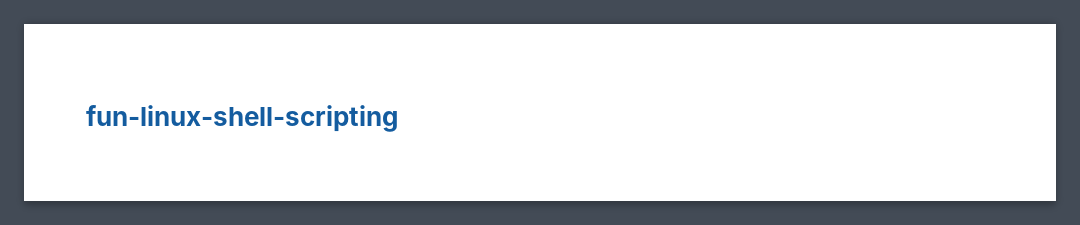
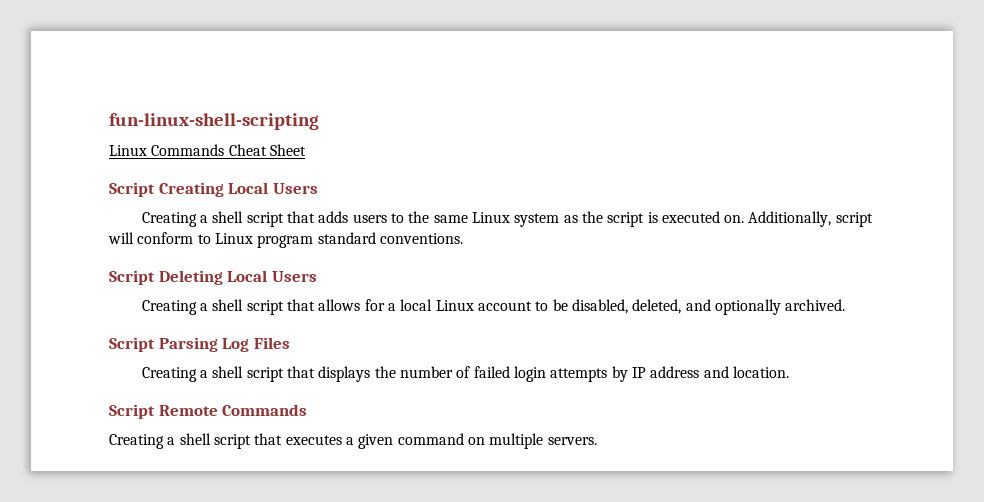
+ Linux Commands Cheat Sheet
+ Script Creating Local Users
+ Creating a shell script that adds users to the same Linux system as the script is executed on. Additionally, script will conform to Linux program standard conventions.
+ Script Deleting Local Users
+ Creating a shell script that allows for a local Linux account to be disabled, deleted, and optionally archived.
+ Script Parsing Log Files
+ Creating a shell script that displays the number of failed login attempts by IP address and location.
+ Script Remote Commands
+ Creating a shell script that executes a given command on multiple servers.

